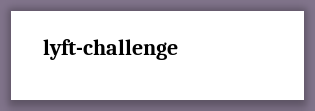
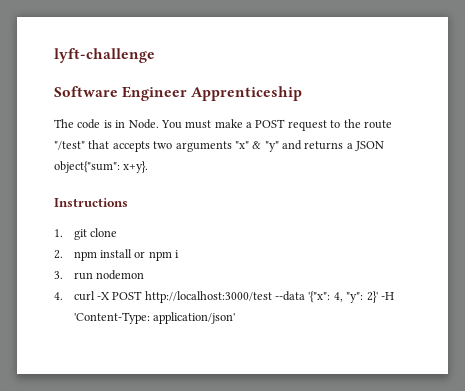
+ Software Engineer Apprenticeship
+ The code is in Node. You must make a POST request to the route "/test" that accepts two arguments "x" & "y" and returns a JSON object{"sum": x+y}.
+ Instructions
+ 1. git clone
+ 2. npm install or npm i
+ 3. run nodemon
+ 4. curl -X POST http://localhost:3000/test --data '{"x": 4, "y": 2}' -H 'Content-Type: application/json'

